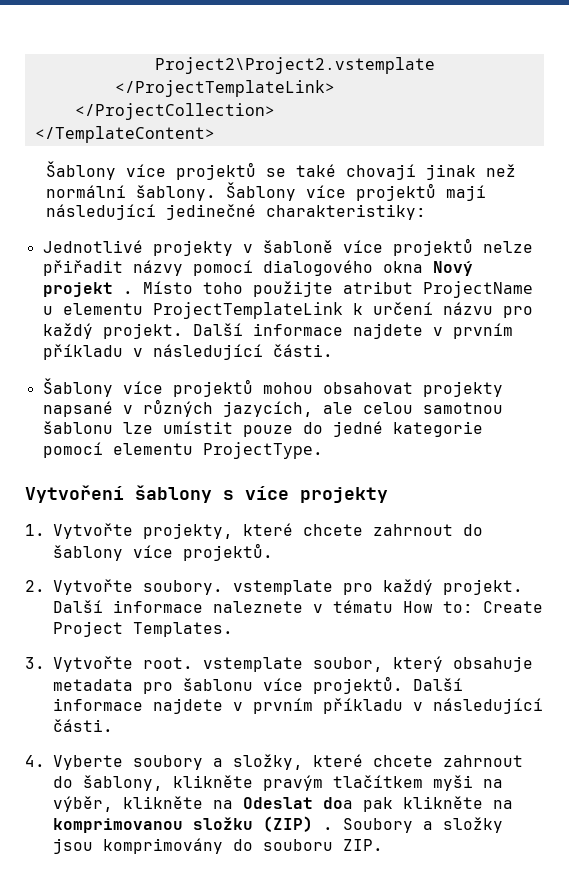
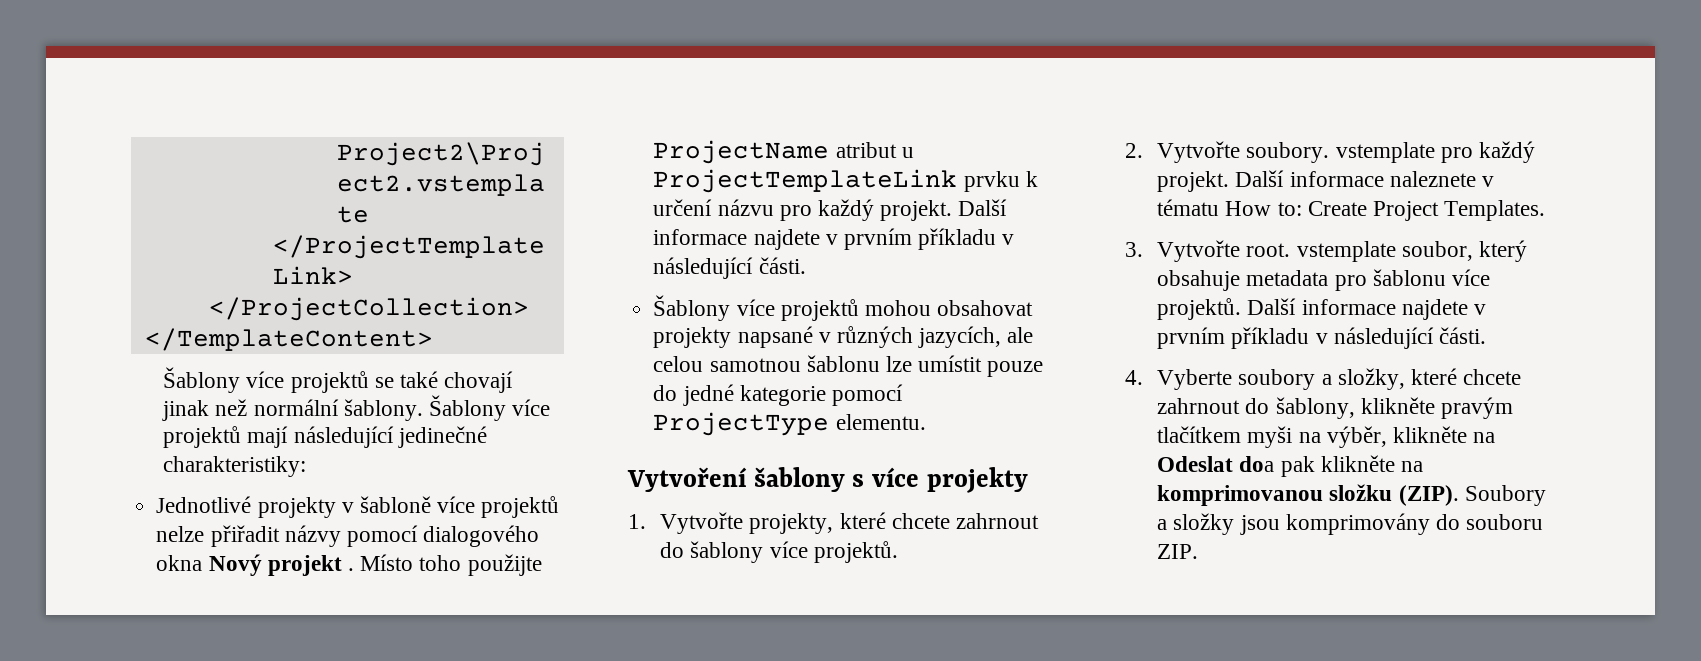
- Místo toho použijte atribut ProjectName u elementu ProjectTemplateLink k určení názvu pro každý projekt.
+ Místo toho použijte ProjectName atribut u ProjectTemplateLink prvku k určení názvu pro každý projekt.
- Šablony více projektů mohou obsahovat projekty napsané v různých jazycích, ale celou samotnou šablonu lze umístit pouze do jedné kategorie pomocí elementu ProjectType.
+ Šablony více projektů mohou obsahovat projekty napsané v různých jazycích, ale celou samotnou šablonu lze umístit pouze do jedné kategorie pomocí ProjectType elementu.
- 4. Vyberte soubory a složky, které chcete zahrnout do šablony, klikněte pravým tlačítkem myši na výběr, klikněte na Odeslat doa pak klikněte na komprimovanou složku (ZIP) .
+ 4. Vyberte soubory a složky, které chcete zahrnout do šablony, klikněte pravým tlačítkem myši na výběr, klikněte na Odeslat doa pak klikněte na komprimovanou složku (ZIP).

